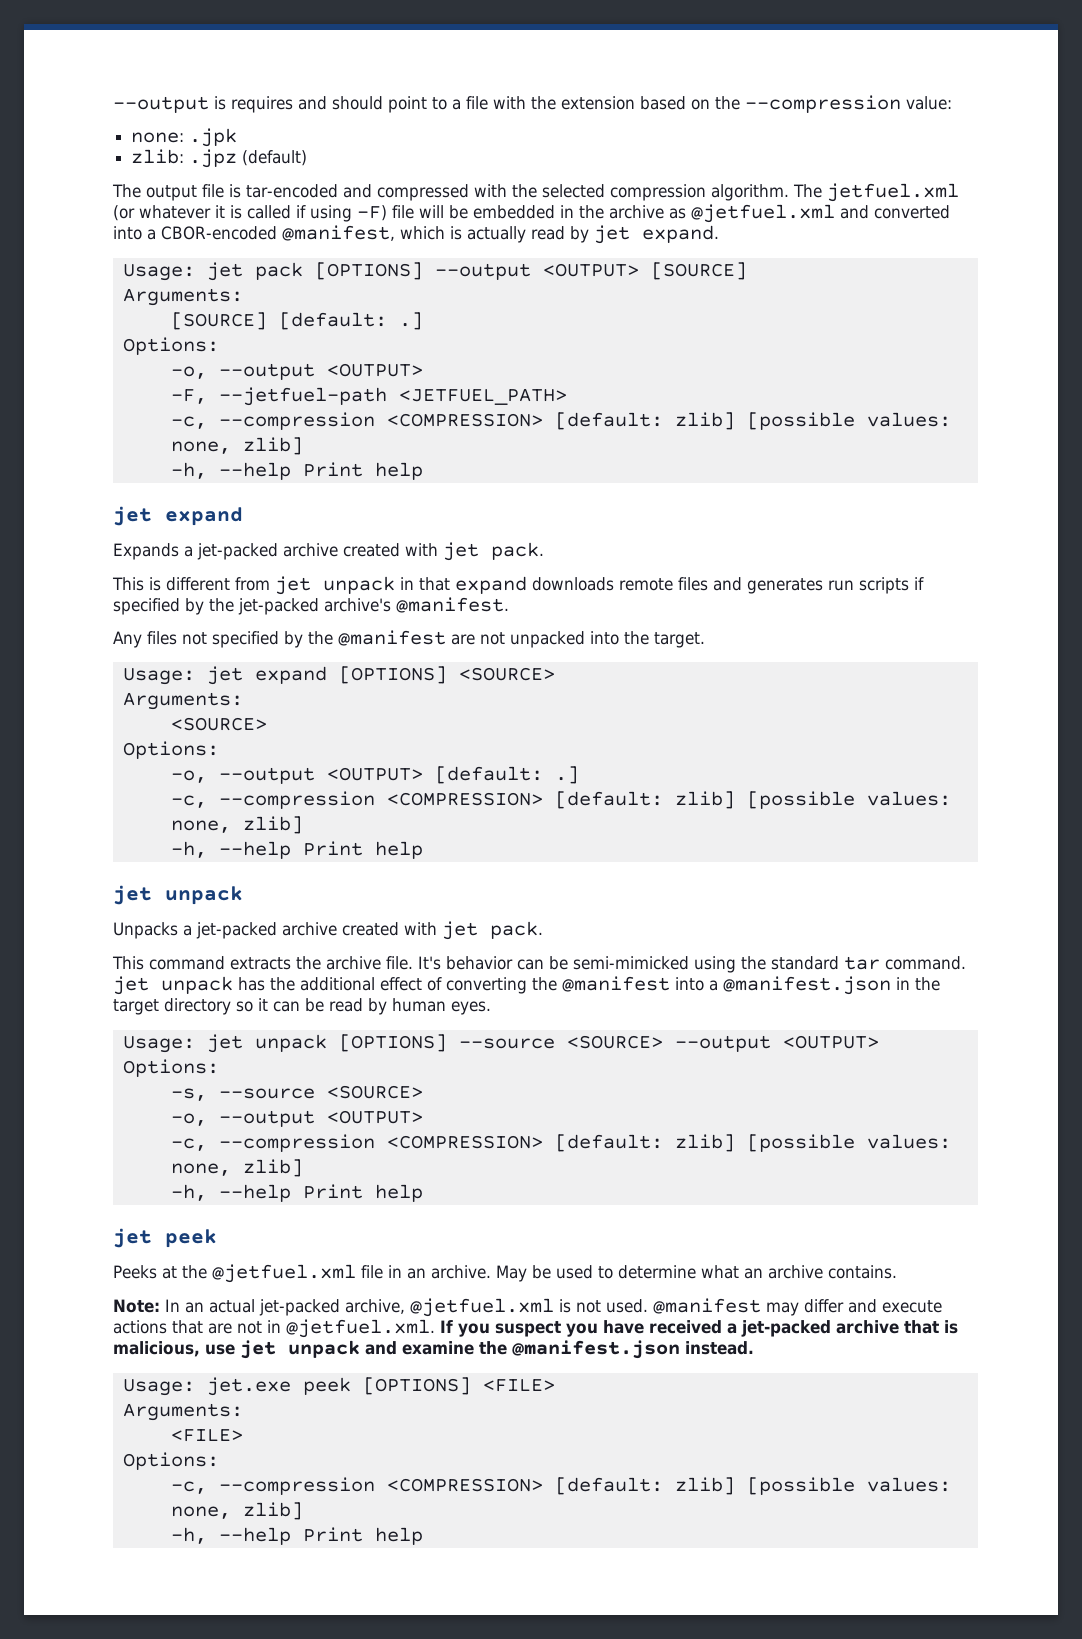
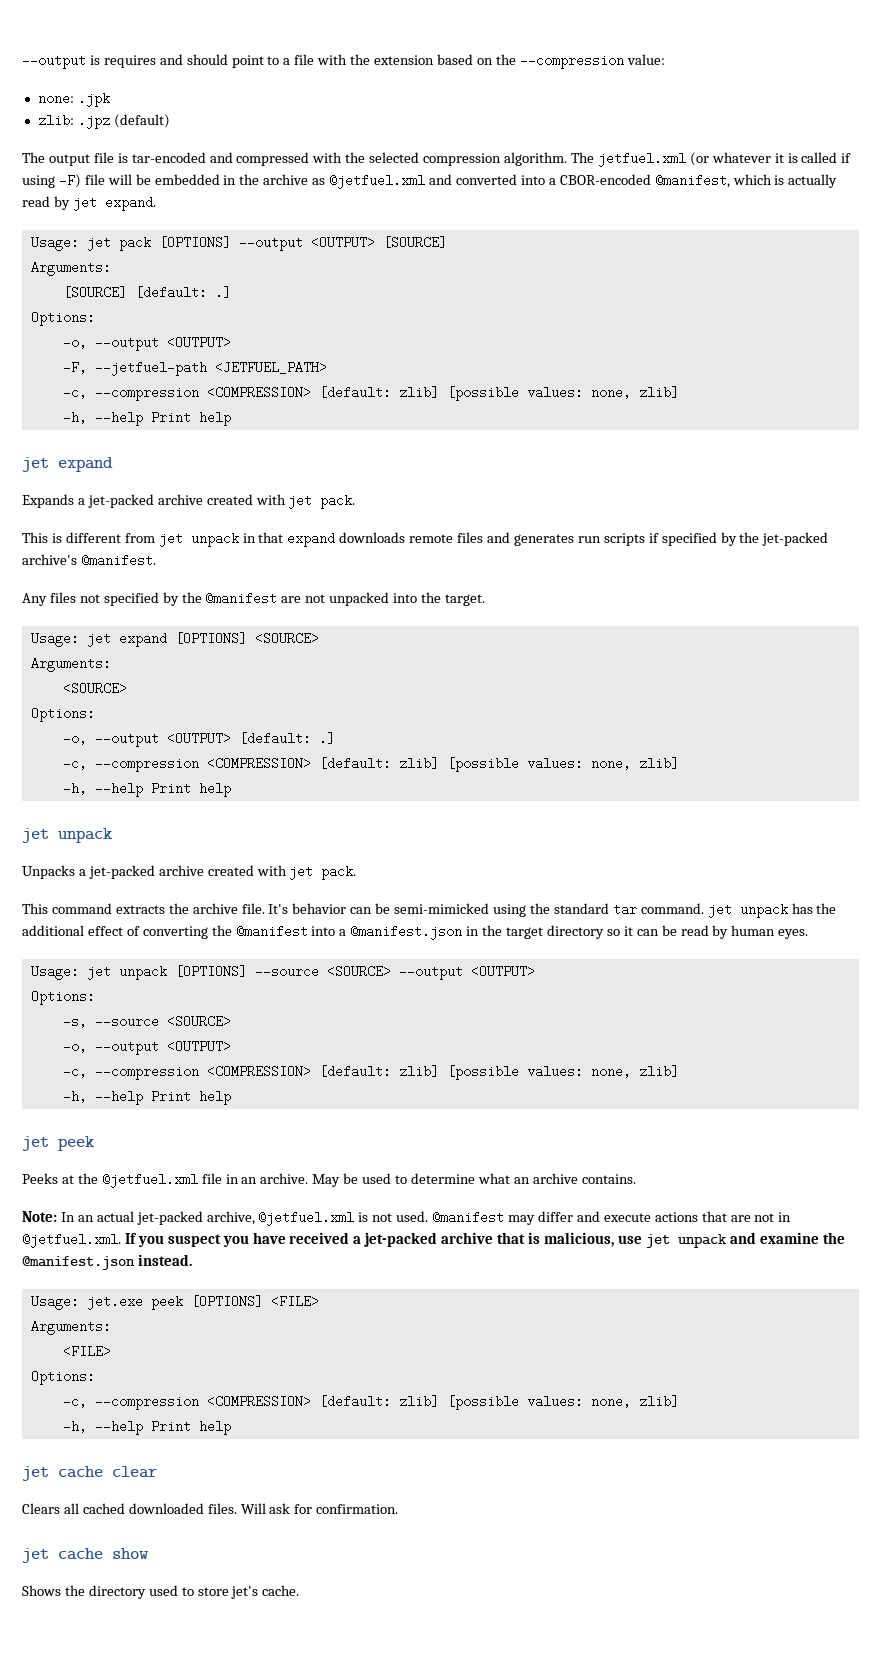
+ jet cache clear
+ Clears all cached downloaded files. Will ask for confirmation.
+ jet cache show
+ Shows the directory used to store jet's cache.

